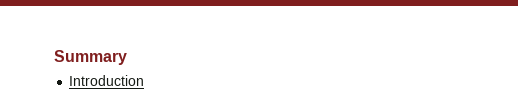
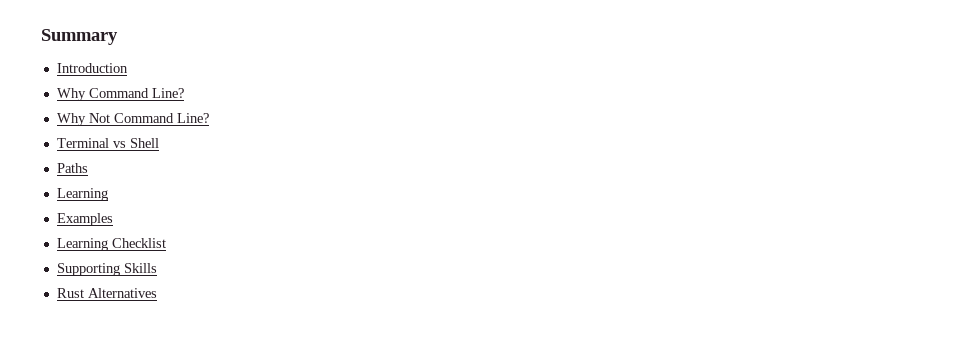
+ Why Command Line?
+ Why Not Command Line?
+ Terminal vs Shell
+ Paths
+ Learning
+ Examples
+ Learning Checklist
+ Supporting Skills
+ Rust Alternatives

